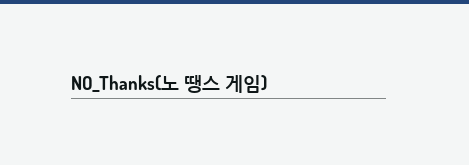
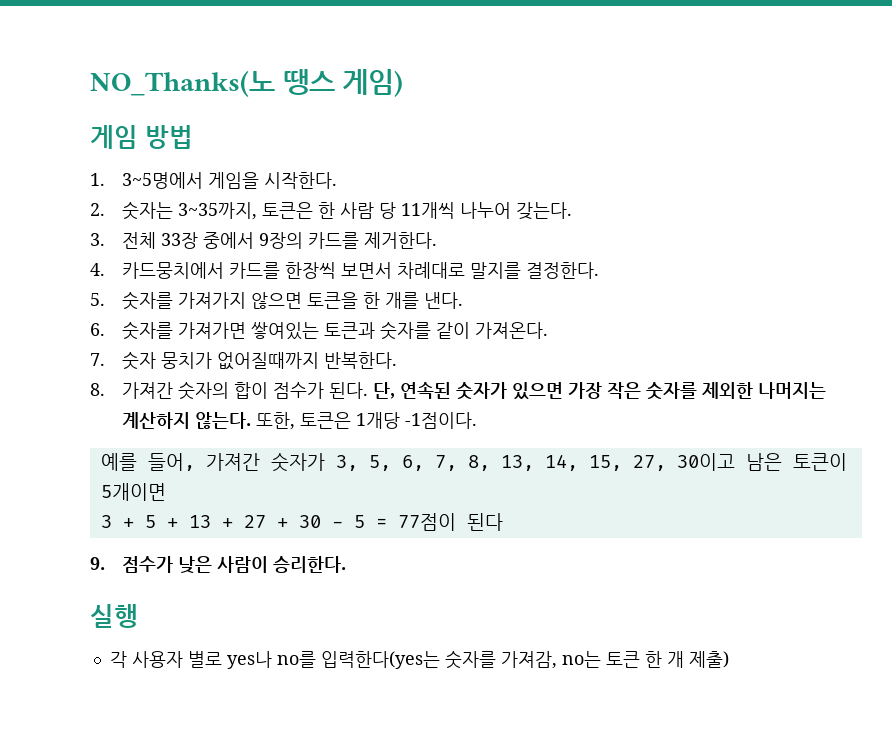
+ 게임 방법
+ 1. 3~5명에서 게임을 시작한다.
+ 2. 숫자는 3~35까지, 토큰은 한 사람 당 11개씩 나누어 갖는다.
+ 3. 전체 33장 중에서 9장의 카드를 제거한다.
+ 4. 카드뭉치에서 카드를 한장씩 보면서 차례대로 말지를 결정한다.
+ 5. 숫자를 가져가지 않으면 토큰을 한 개를 낸다.
+ 6. 숫자를 가져가면 쌓여있는 토큰과 숫자를 같이 가져온다.
+ 7. 숫자 뭉치가 없어질때까지 반복한다.
+ 8. 가져간 숫자의 합이 점수가 된다. 단, 연속된 숫자가 있으면 가장 작은 숫자를 제외한 나머지는 계산하지 않는다. 또한, 토큰은 1개당 -1점이다.
+ 예를 들어, 가져간 숫자가 3, 5, 6, 7, 8, 13, 14, 15, 27, 30이고 남은 토큰이 5개이면
+ 3 + 5 + 13 + 27 + 30 - 5 = 77점이 된다
+ 9. 점수가 낮은 사람이 승리한다.
+ 실행
+ 각 사용자 별로 yes나 no를 입력한다(yes는 숫자를 가져감, no는 토큰 한 개 제출)

